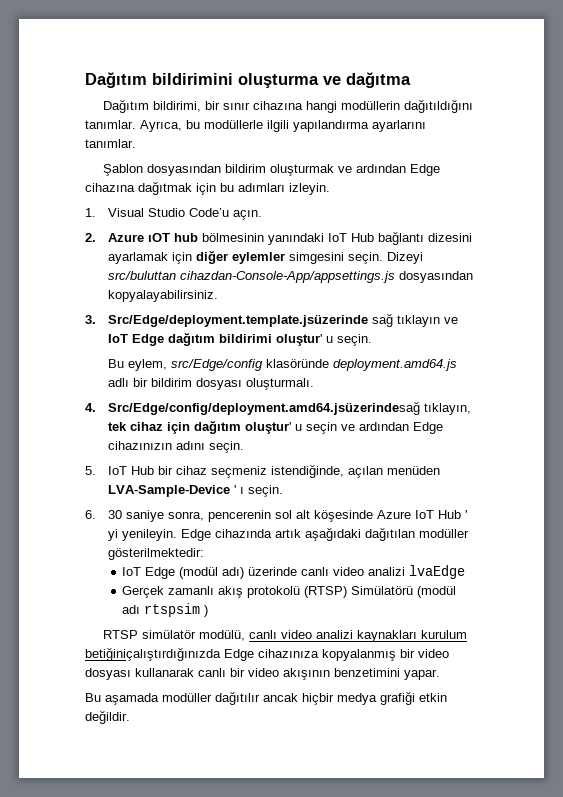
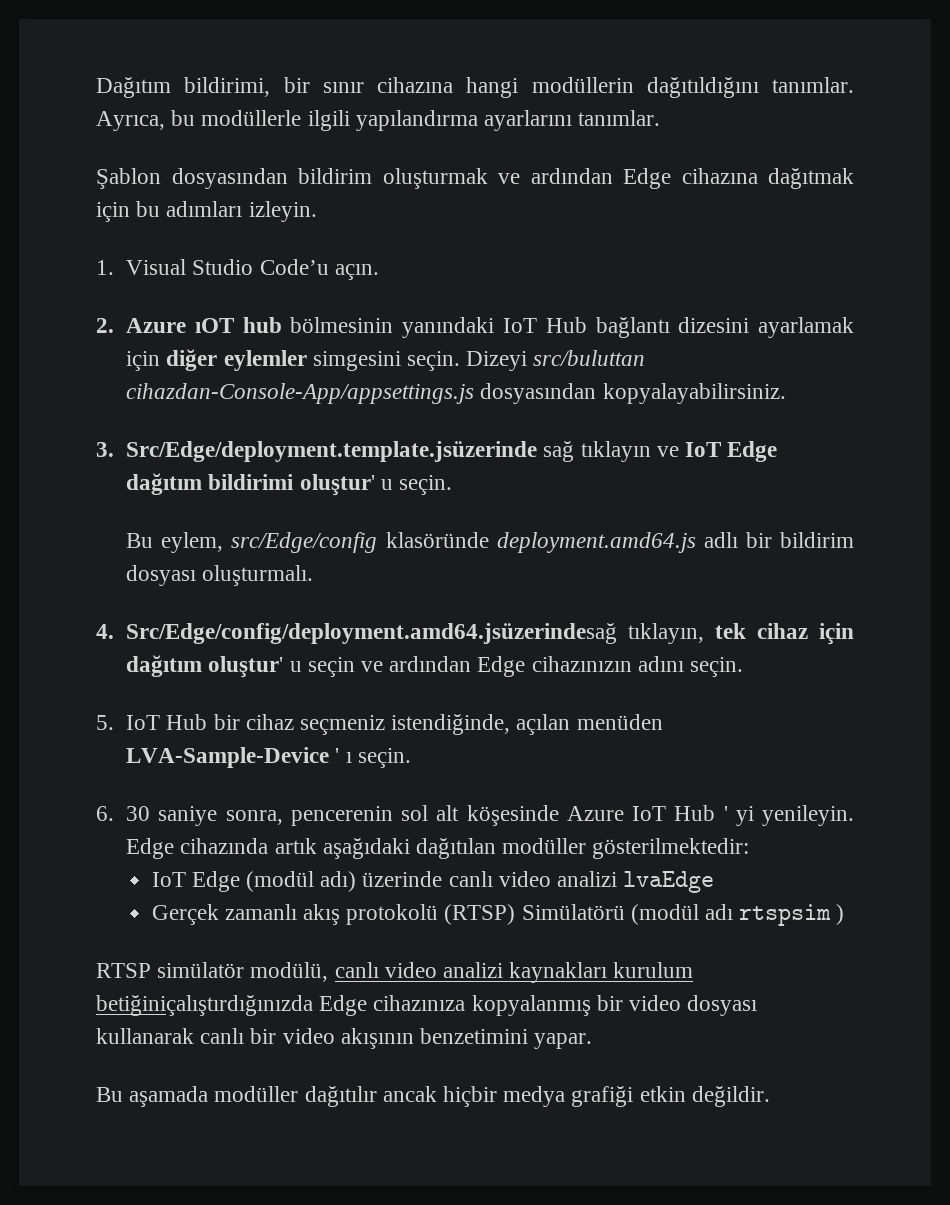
- Dağıtım bildirimini oluşturma ve dağıtma

